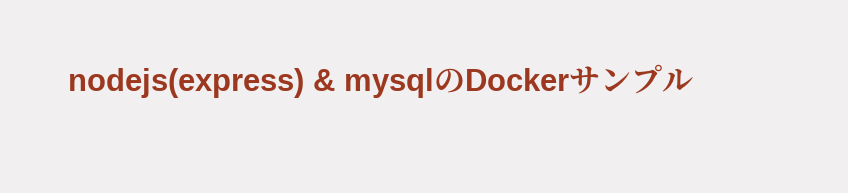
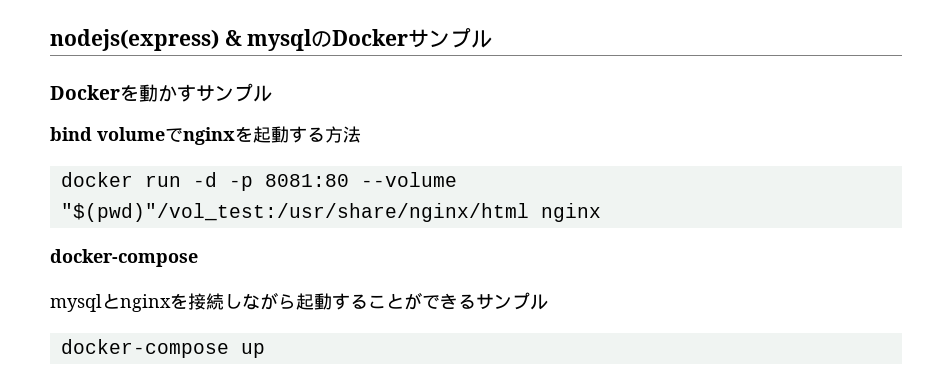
+ Dockerを動かすサンプル
+ bind volumeでnginxを起動する方法
+ docker run -d -p 8081:80 --volume "$(pwd)"/vol_test:/usr/share/nginx/html nginx
+ docker-compose
+ mysqlとnginxを接続しながら起動することができるサンプル
+ docker-compose up

